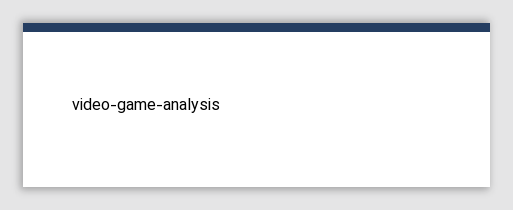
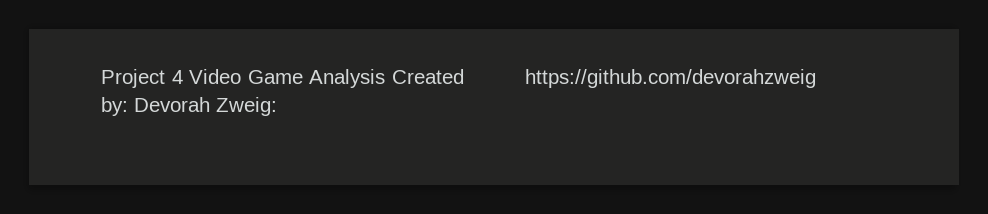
- video-game-analysis
+ Project 4 Video Game Analysis Created by: Devorah Zweig: https://github.com/devorahzweig

